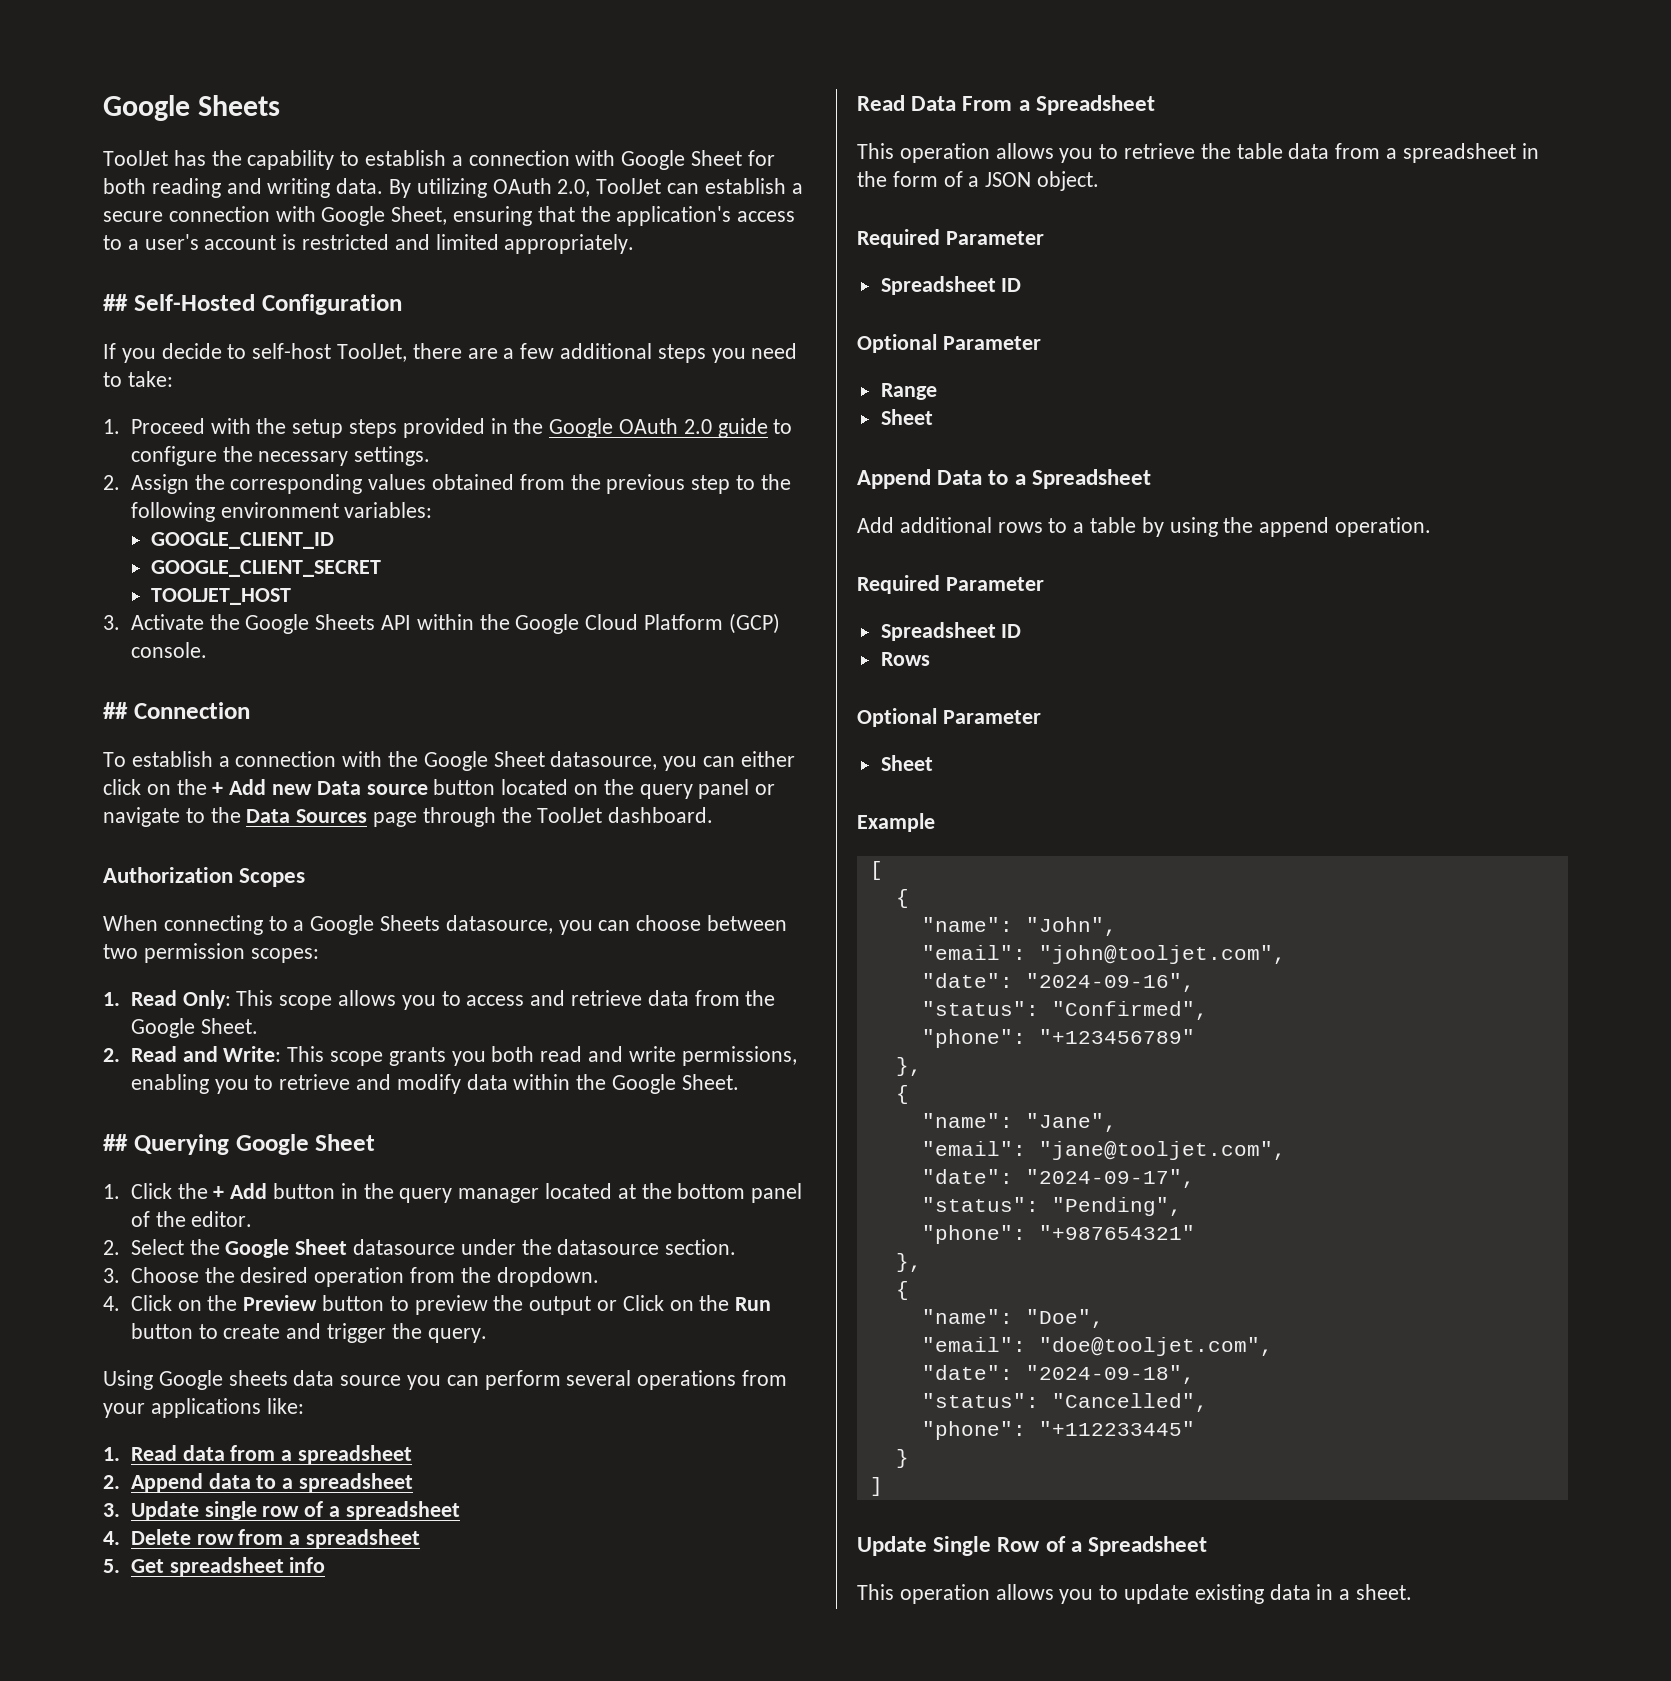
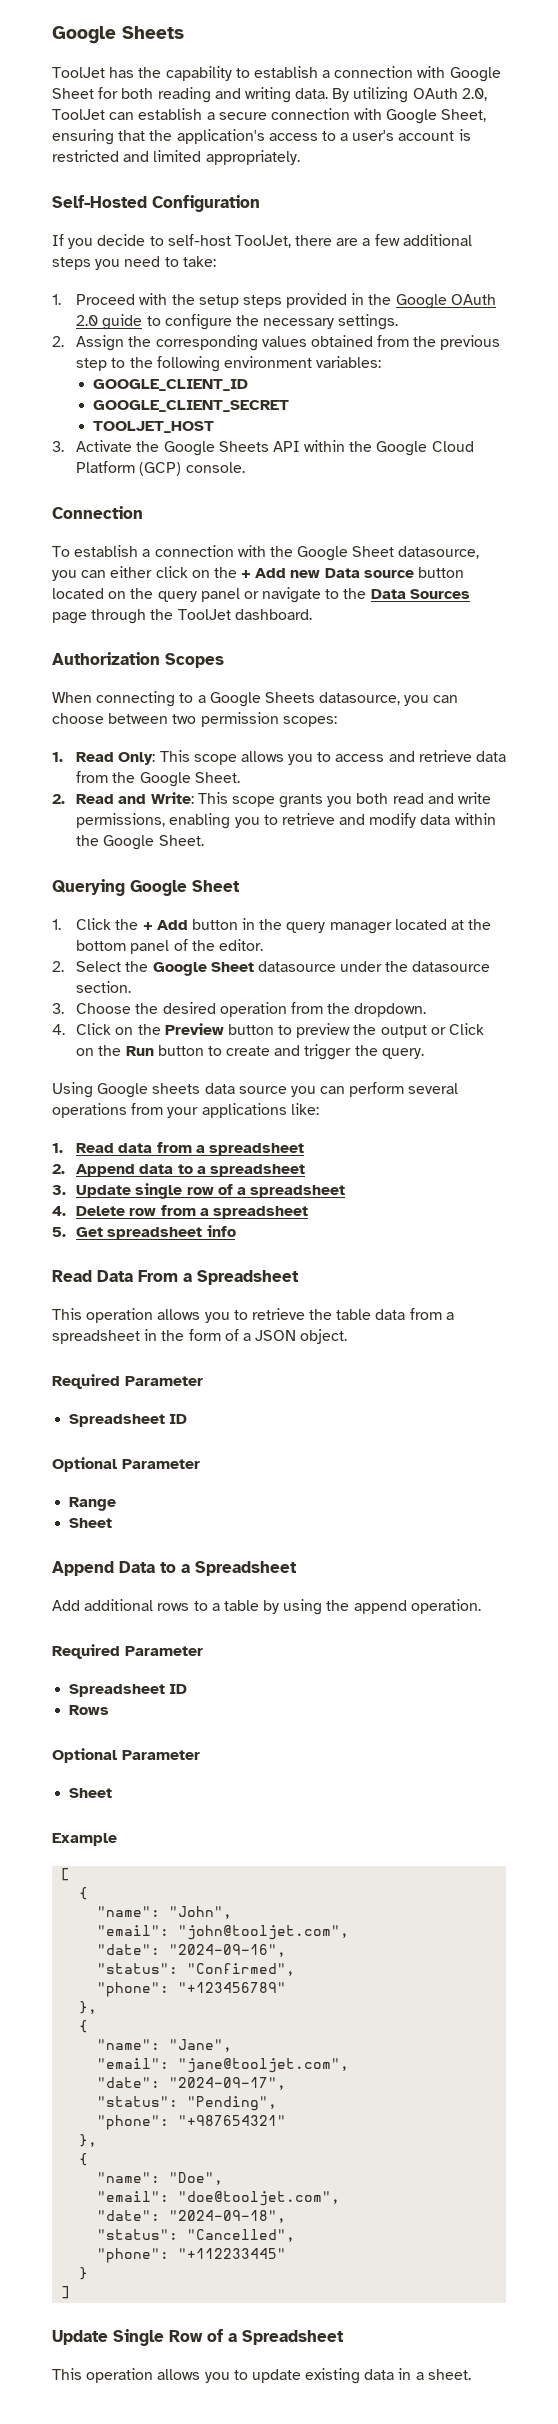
- ## Self-Hosted Configuration
+ Self-Hosted Configuration
- ## Connection
+ Connection
- ## Querying Google Sheet
+ Querying Google Sheet

